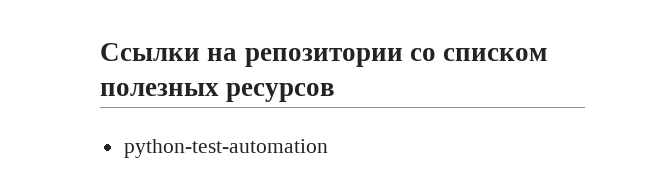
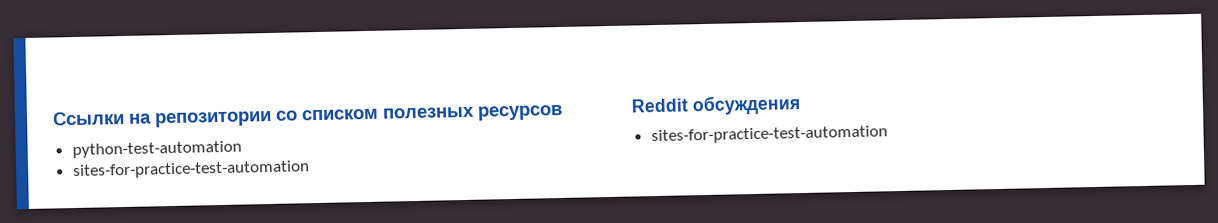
  python-test-automation
+ sites-for-practice-test-automation
+ Reddit обсуждения
+ sites-for-practice-test-automation

